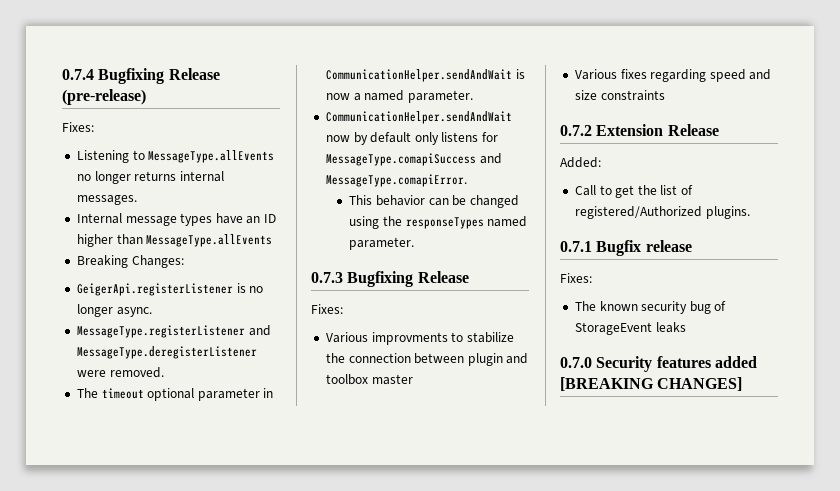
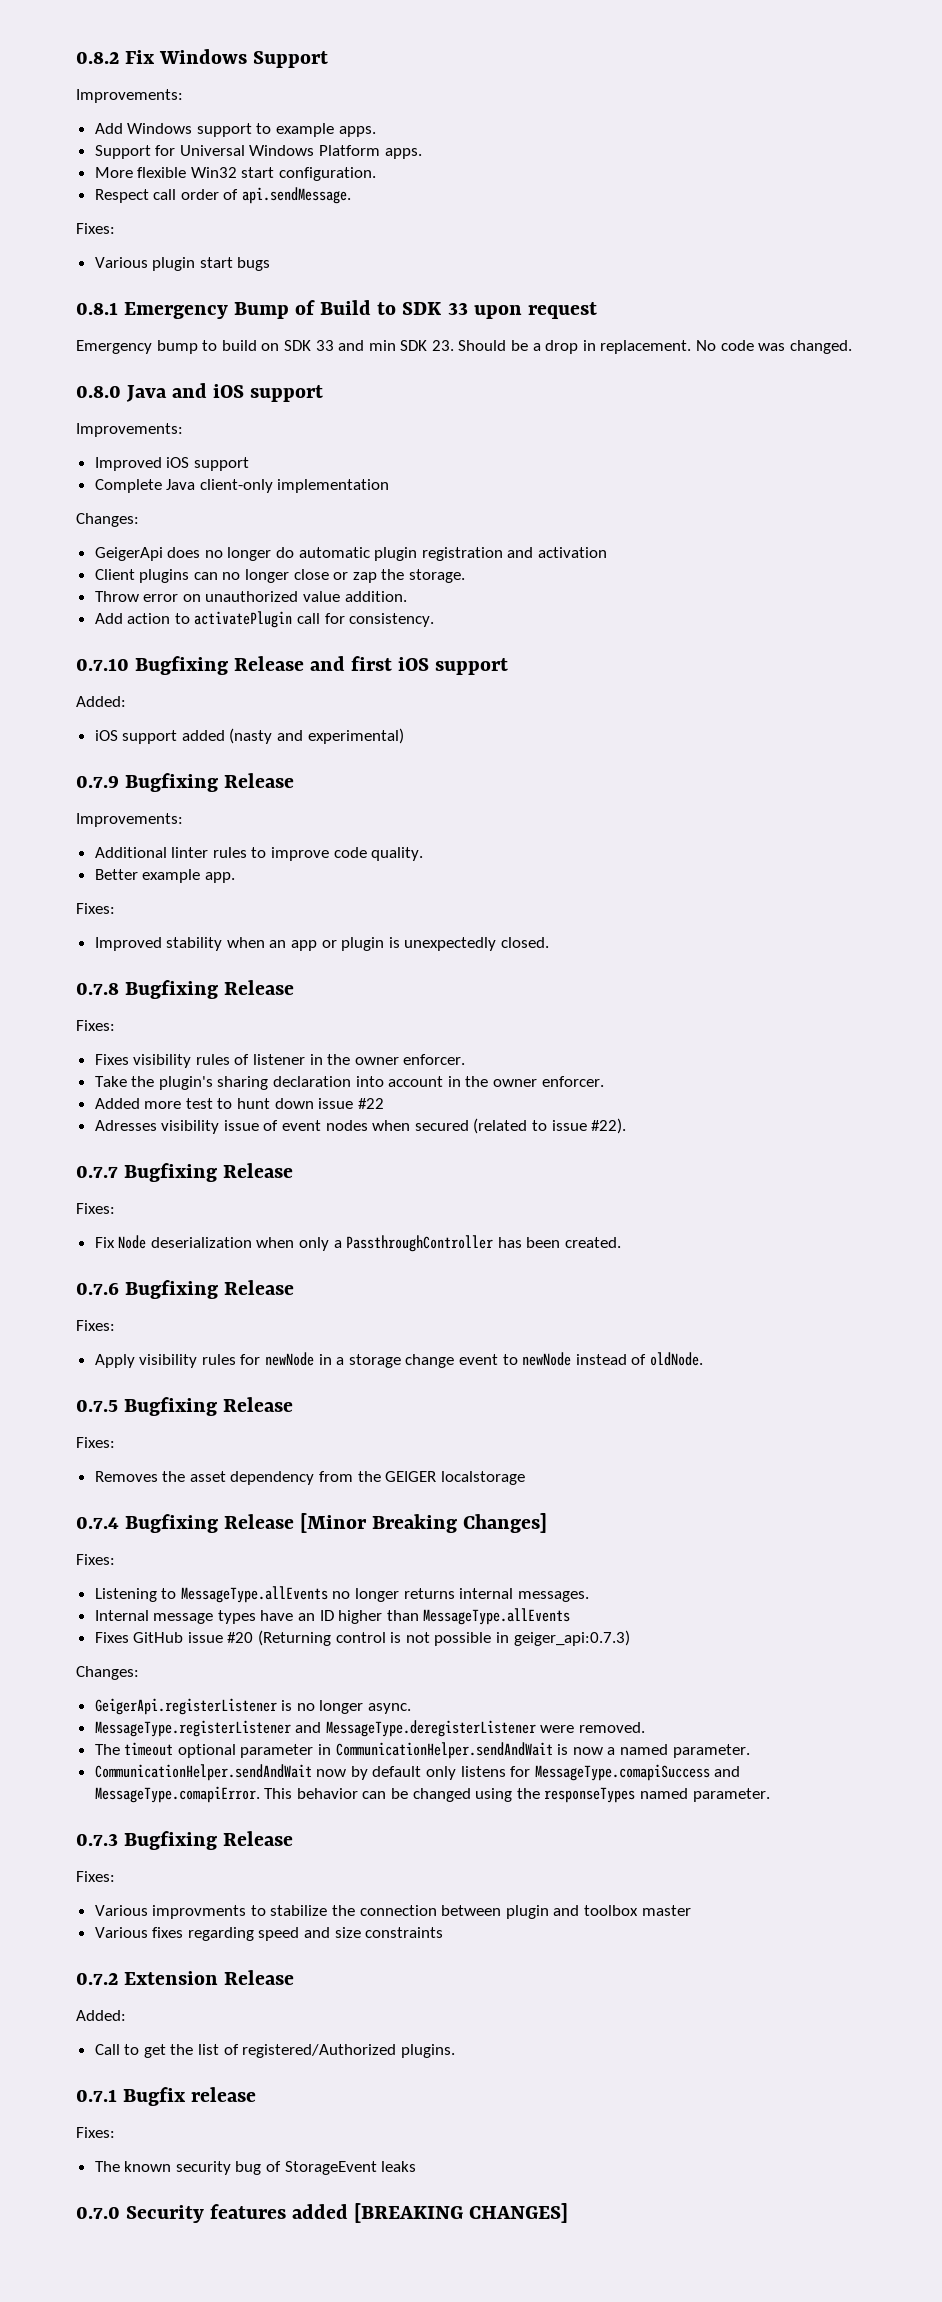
- 0.7.4 Bugfixing Release (pre-release)
+ 0.8.2 Fix Windows Support
+ Improvements:
+ Add Windows support to example apps.
+ Support for Universal Windows Platform apps.
+ More flexible Win32 start configuration.
+ Respect call order of api.sendMessage.
+ Fixes:
+ Various plugin start bugs
+ 0.8.1 Emergency Bump of Build to SDK 33 upon request
+ Emergency bump to build on SDK 33 and min SDK 23. Should be a drop in replacement. No code was changed.
+ 0.8.0 Java and iOS support
+ Improvements:
+ Improved iOS support
+ Complete Java client-only implementation
+ Changes:
+ GeigerApi does no longer do automatic plugin registration and activation
+ Client plugins can no longer close or zap the storage.
+ Throw error on unauthorized value addition.
+ Add action to activatePlugin call for consistency.
+ 0.7.10 Bugfixing Release and first iOS support
+ Added:
+ iOS support added (nasty and experimental)
+ 0.7.9 Bugfixing Release
+ Improvements:
+ Additional linter rules to improve code quality.
+ Better example app.
+ Fixes:
+ Improved stability when an app or plugin is unexpectedly closed.
+ 0.7.8 Bugfixing Release
+ Fixes:
+ Fixes visibility rules of listener in the owner enforcer.
+ Take the plugin's sharing declaration into account in the owner enforcer.
+ Added more test to hunt down issue #22
+ Adresses visibility issue of event nodes when secured (related to issue #22).
+ 0.7.7 Bugfixing Release
+ Fixes:
+ Fix Node deserialization when only a PassthroughController has been created.
+ 0.7.6 Bugfixing Release
+ Fixes:
+ Apply visibility rules for newNode in a storage change event to newNode instead of oldNode.
+ 0.7.5 Bugfixing Release
+ Fixes:
+ Removes the asset dependency from the GEIGER localstorage
+ 0.7.4 Bugfixing Release [Minor Breaking Changes]
- Breaking Changes:
+ Fixes GitHub issue #20 (Returning control is not possible in geiger_api:0.7.3)
+ Changes:
- CommunicationHelper.sendAndWait now by default only listens for MessageType.comapiSuccess and MessageType.comapiError.
- This behavior can be changed using the responseTypes named parameter.
+ CommunicationHelper.sendAndWait now by default only listens for MessageType.comapiSuccess and MessageType.comapiError. This behavior can be changed using the responseTypes named parameter.

